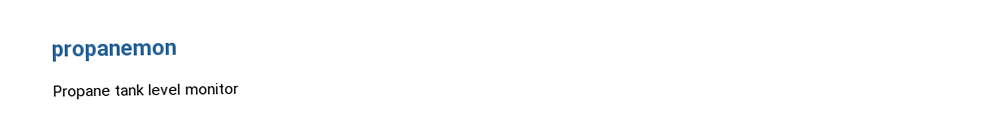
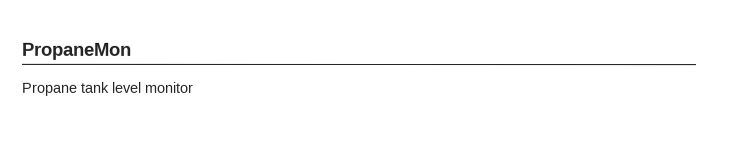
- propanemon
+ PropaneMon

